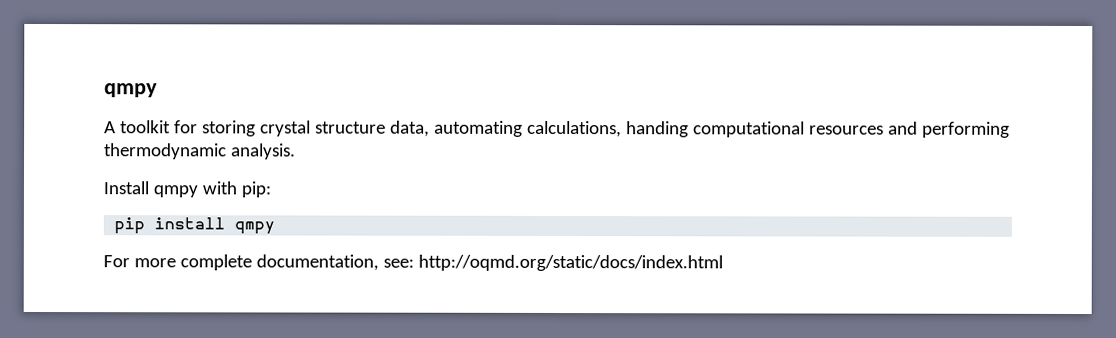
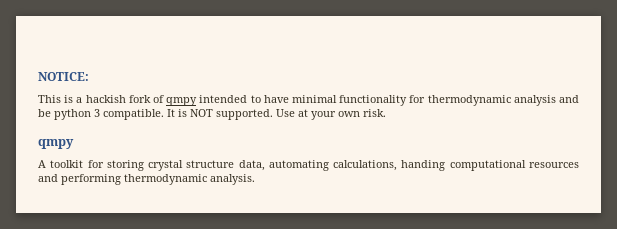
+ NOTICE:
+ This is a hackish fork of qmpy intended to have minimal functionality for thermodynamic analysis and be python 3 compatible. It is NOT supported. Use at your own risk.
- Install qmpy with pip:
- pip install qmpy
- For more complete documentation, see: http://oqmd.org/static/docs/index.html

